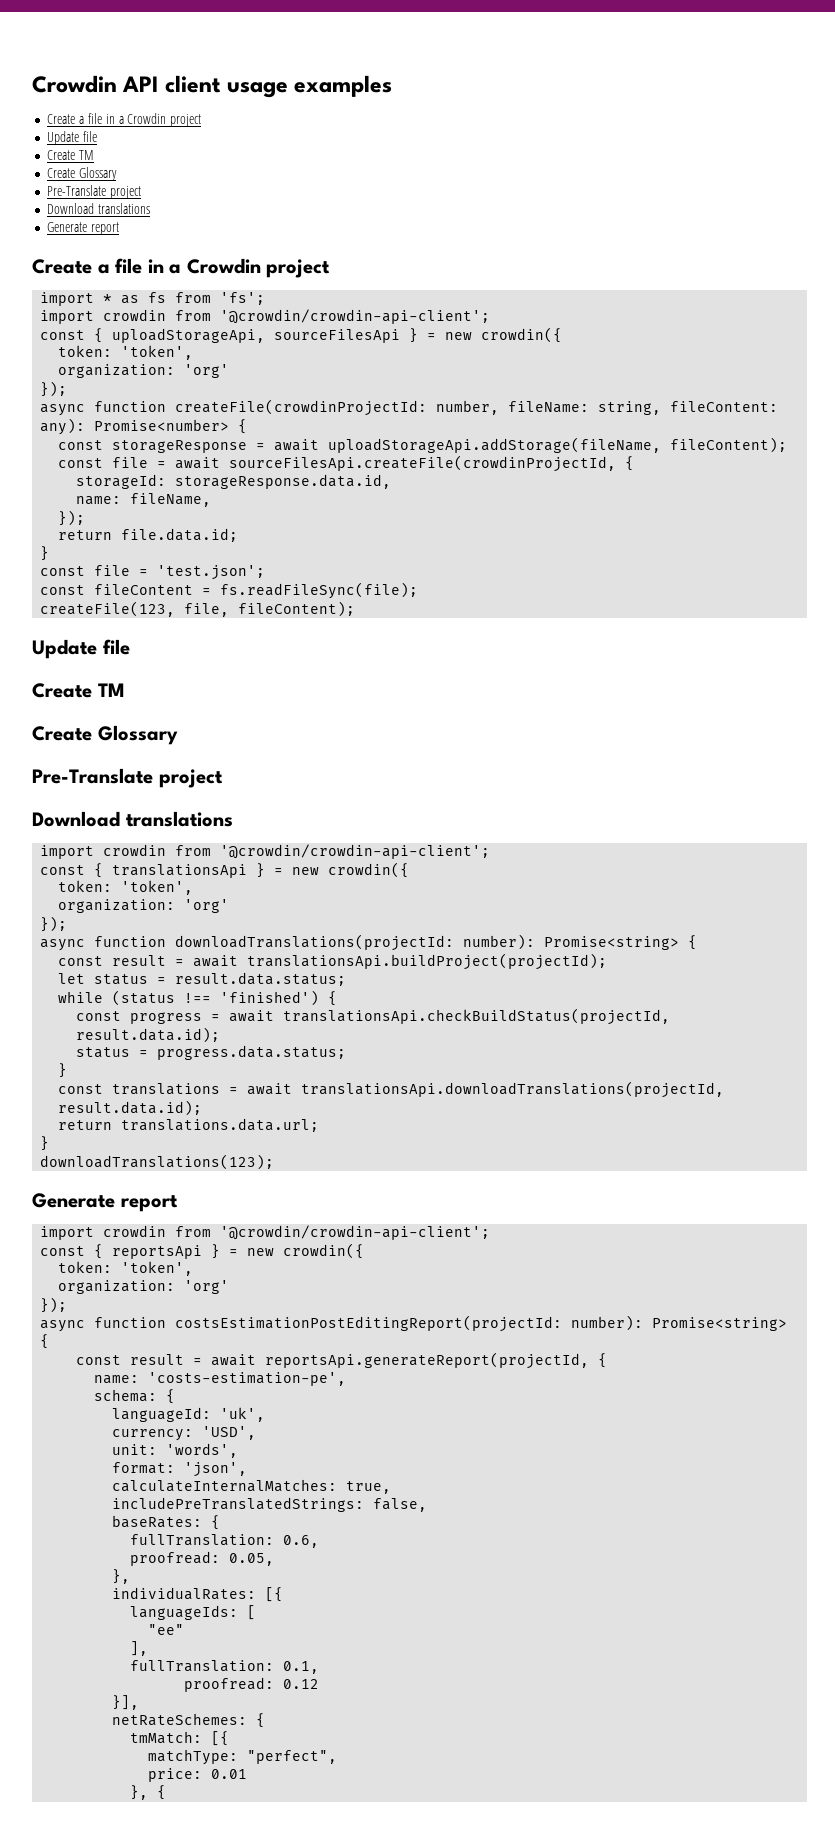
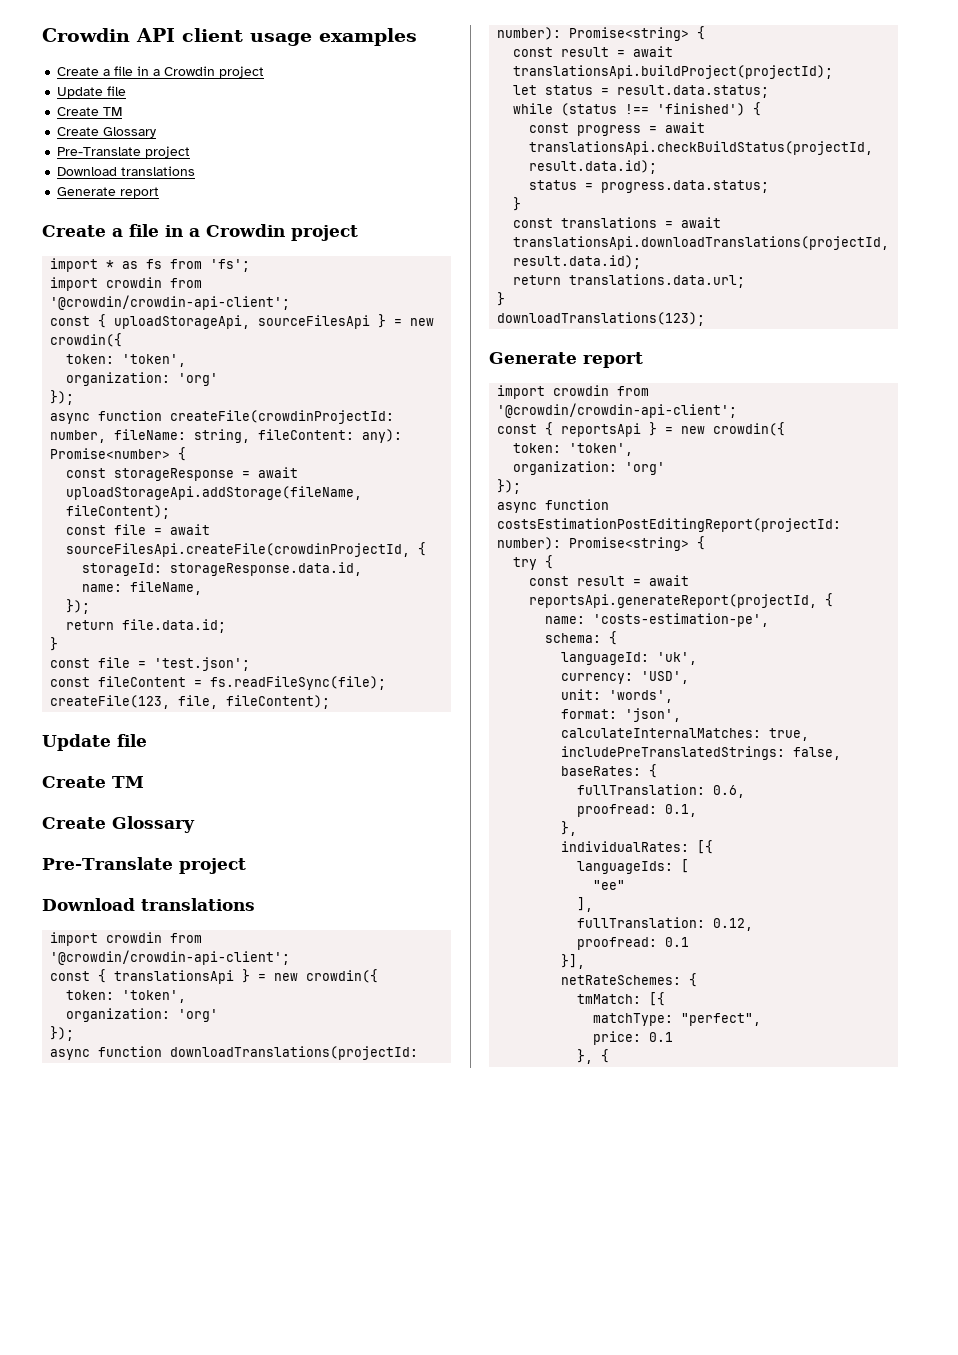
+ try {
- proofread: 0.05,
+ proofread: 0.1,
- fullTranslation: 0.1,
- proofread: 0.12
+ fullTranslation: 0.12,
+ proofread: 0.1
- price: 0.01
+ price: 0.1

